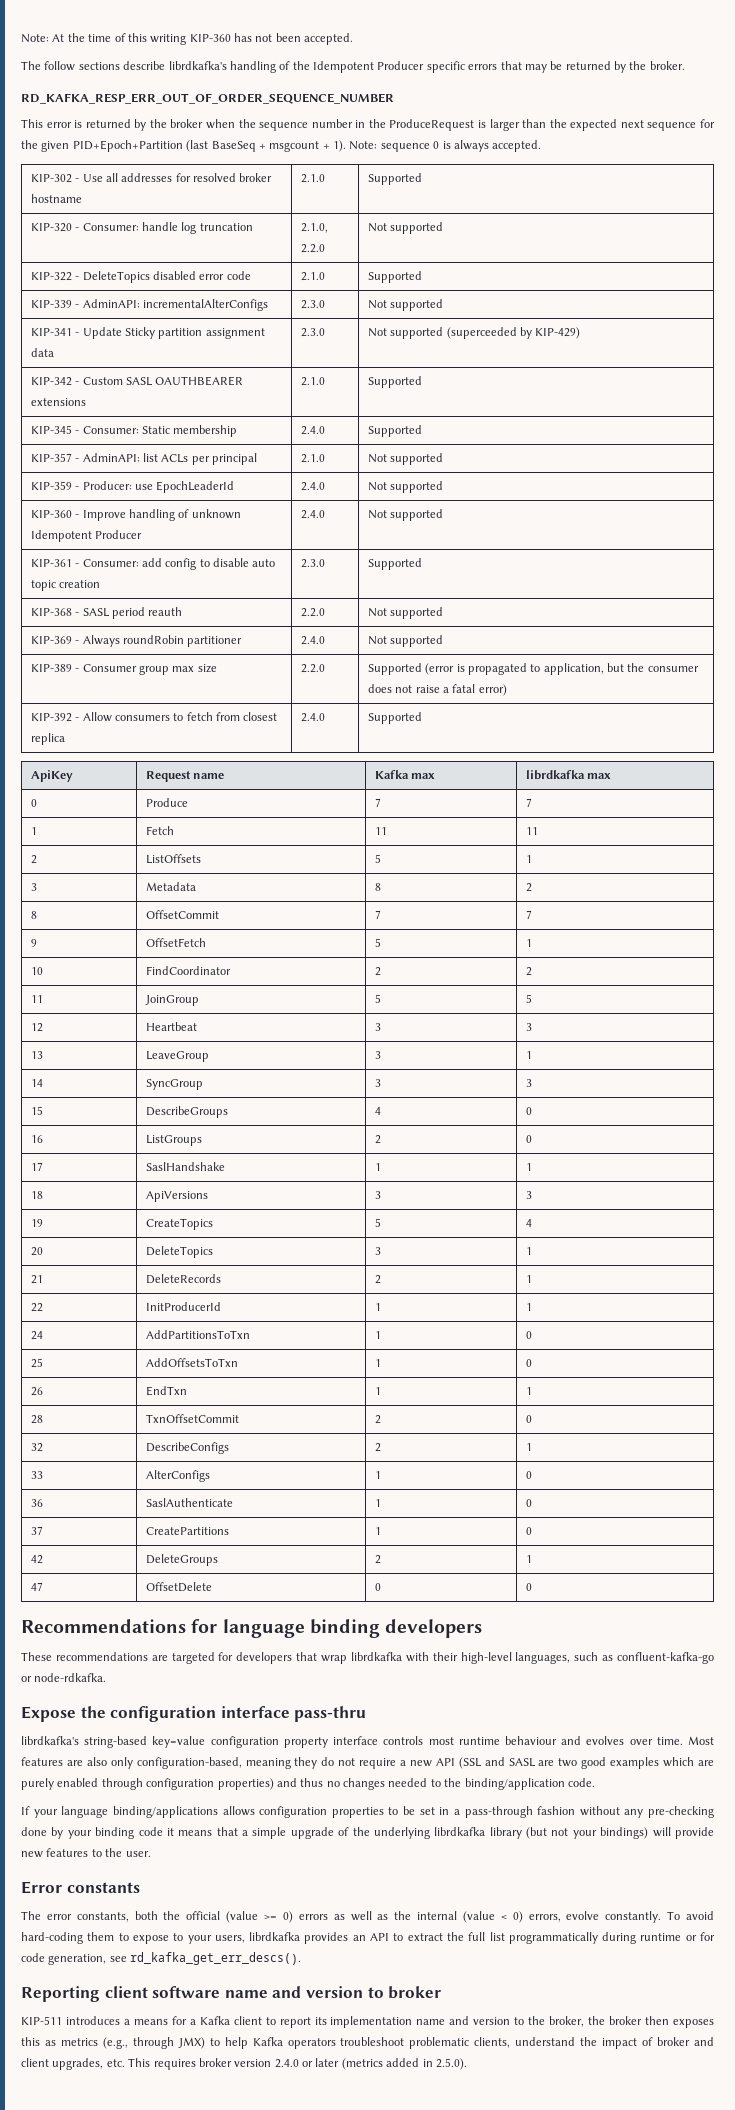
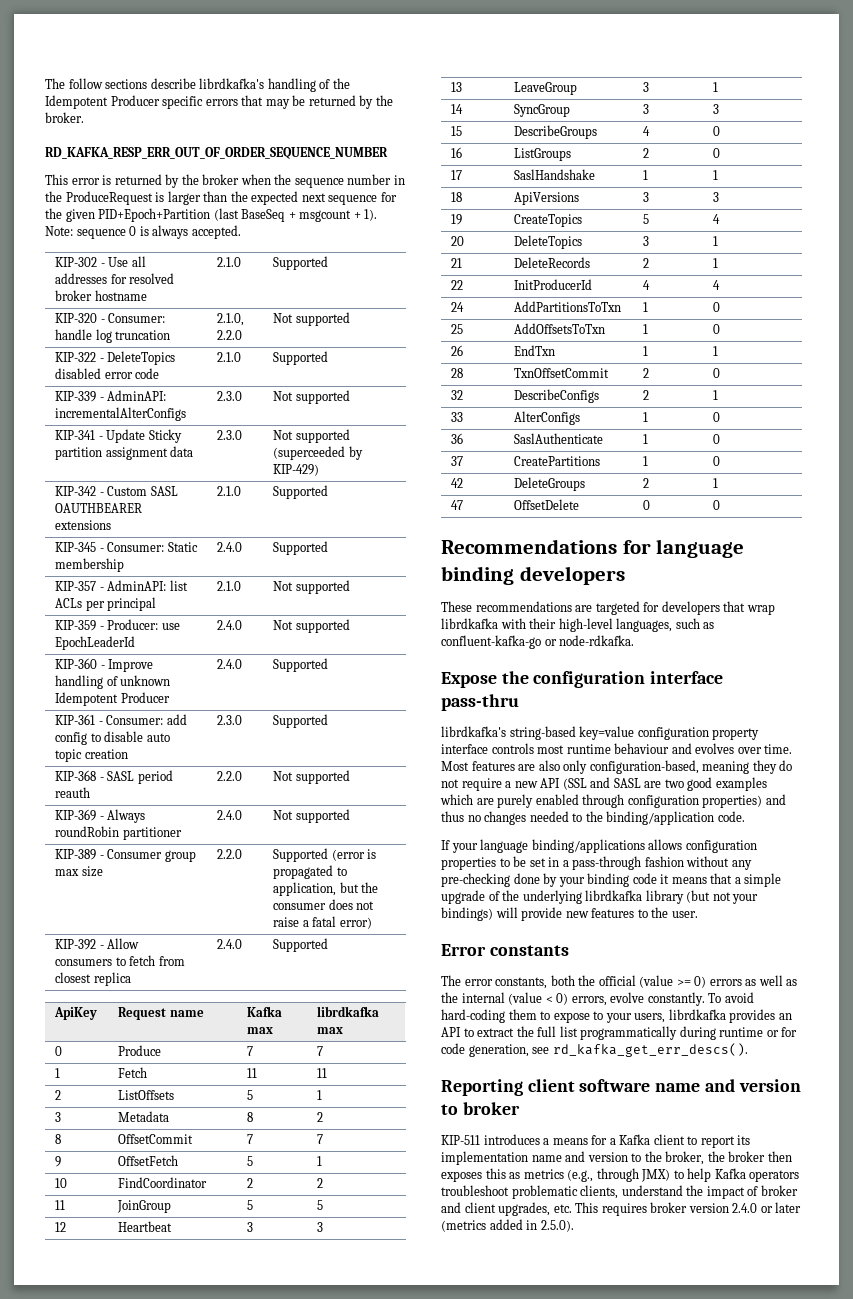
- Note: At the time of this writing KIP-360 has not been accepted.
- KIP-360 - Improve handling of unknown Idempotent Producer | 2.4.0 | Not supported
+ KIP-360 - Improve handling of unknown Idempotent Producer | 2.4.0 | Supported
- 22 | InitProducerId | 1 | 1
+ 22 | InitProducerId | 4 | 4

